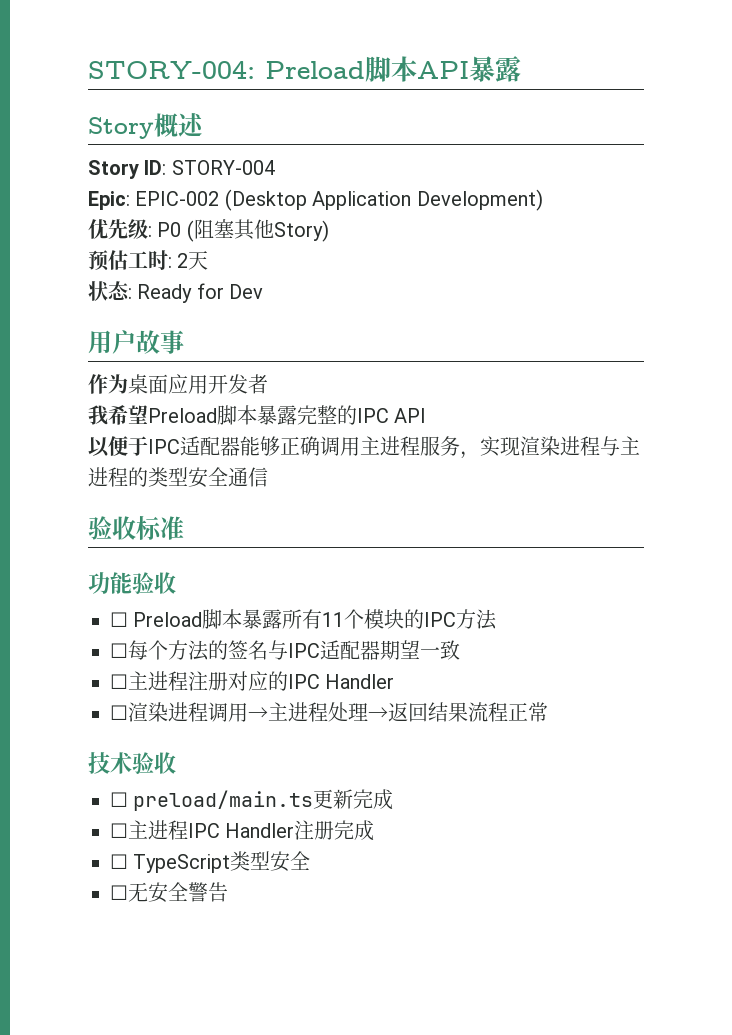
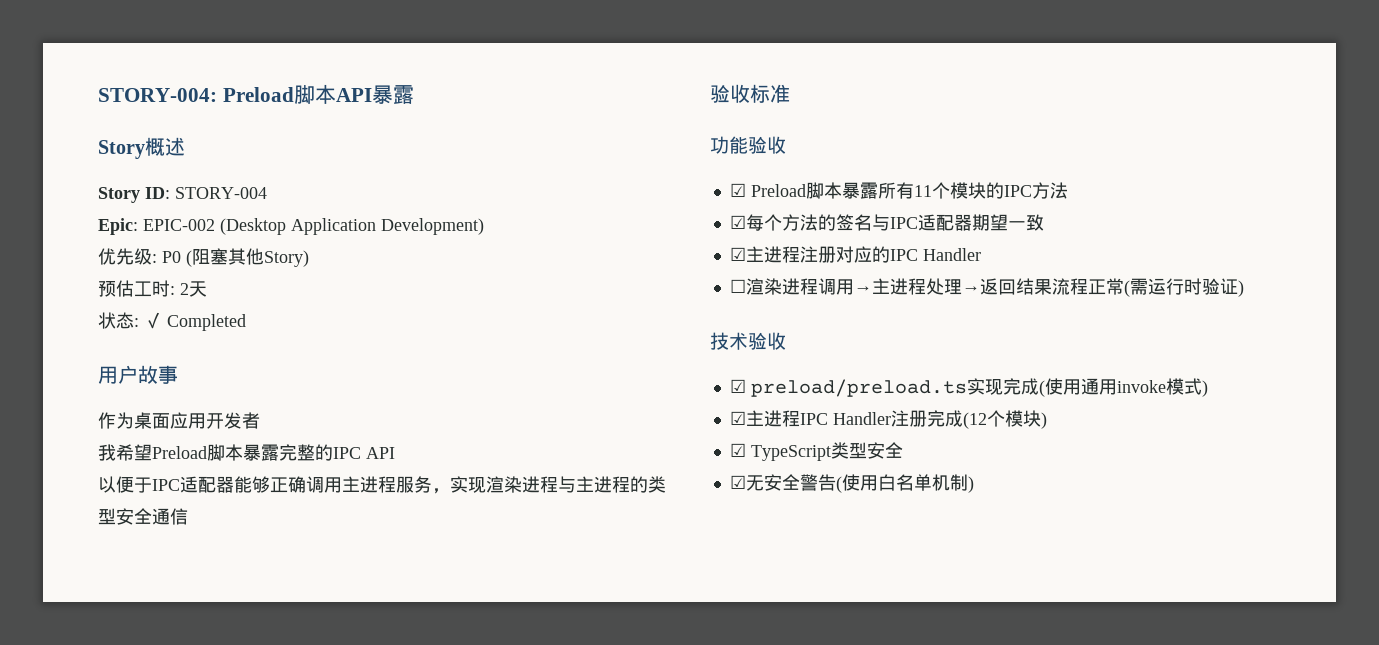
- 状态: Ready for Dev
+ 状态: ✓ Completed
- ☐ Preload脚本暴露所有11个模块的IPC方法
+ ☑ Preload脚本暴露所有11个模块的IPC方法
- ☐每个方法的签名与IPC适配器期望一致
+ ☑每个方法的签名与IPC适配器期望一致
- ☐主进程注册对应的IPC Handler
+ ☑主进程注册对应的IPC Handler
- ☐渲染进程调用→主进程处理→返回结果流程正常
+ ☐渲染进程调用→主进程处理→返回结果流程正常(需运行时验证)
  技术验收
- ☐ preload/main.ts更新完成
- ☐主进程IPC Handler注册完成
- ☐ TypeScript类型安全
+ ☑ preload/preload.ts实现完成(使用通用invoke模式)
+ ☑主进程IPC Handler注册完成(12个模块)
+ ☑ TypeScript类型安全
- ☐无安全警告
+ ☑无安全警告(使用白名单机制)

